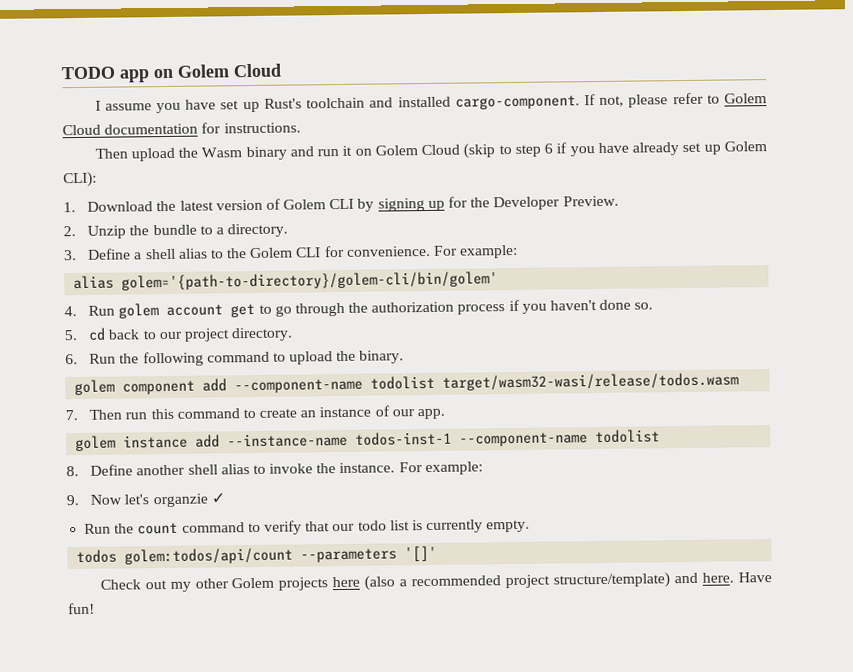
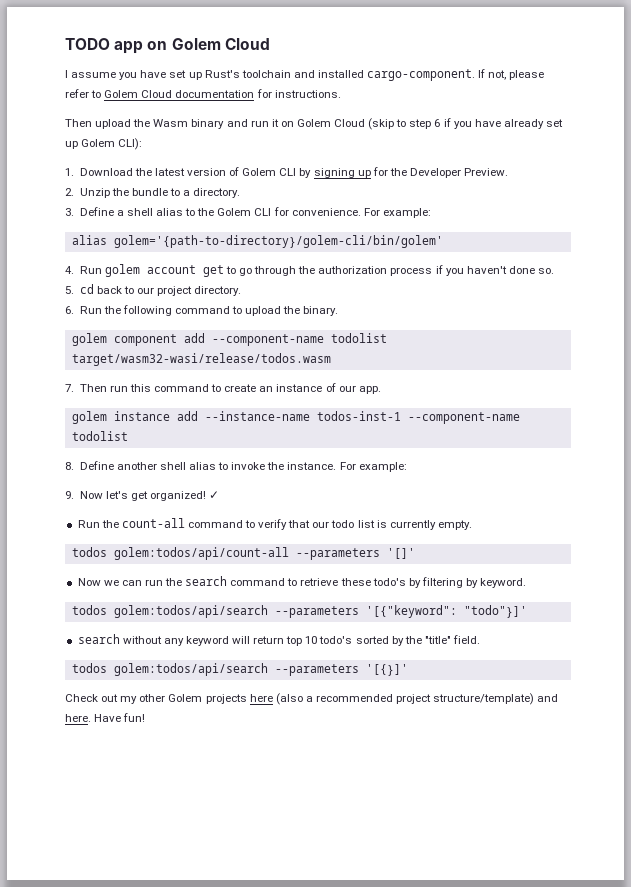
- 9. Now let's organzie ✓
+ 9. Now let's get organized! ✓
- Run the count command to verify that our todo list is currently empty.
+ Run the count-all command to verify that our todo list is currently empty.
- todos golem:todos/api/count --parameters '[]'
+ todos golem:todos/api/count-all --parameters '[]'
+ Now we can run the search command to retrieve these todo's by filtering by keyword.
+ todos golem:todos/api/search --parameters '[{"keyword": "todo"}]'
+ search without any keyword will return top 10 todo's sorted by the "title" field.
+ todos golem:todos/api/search --parameters '[{}]'

